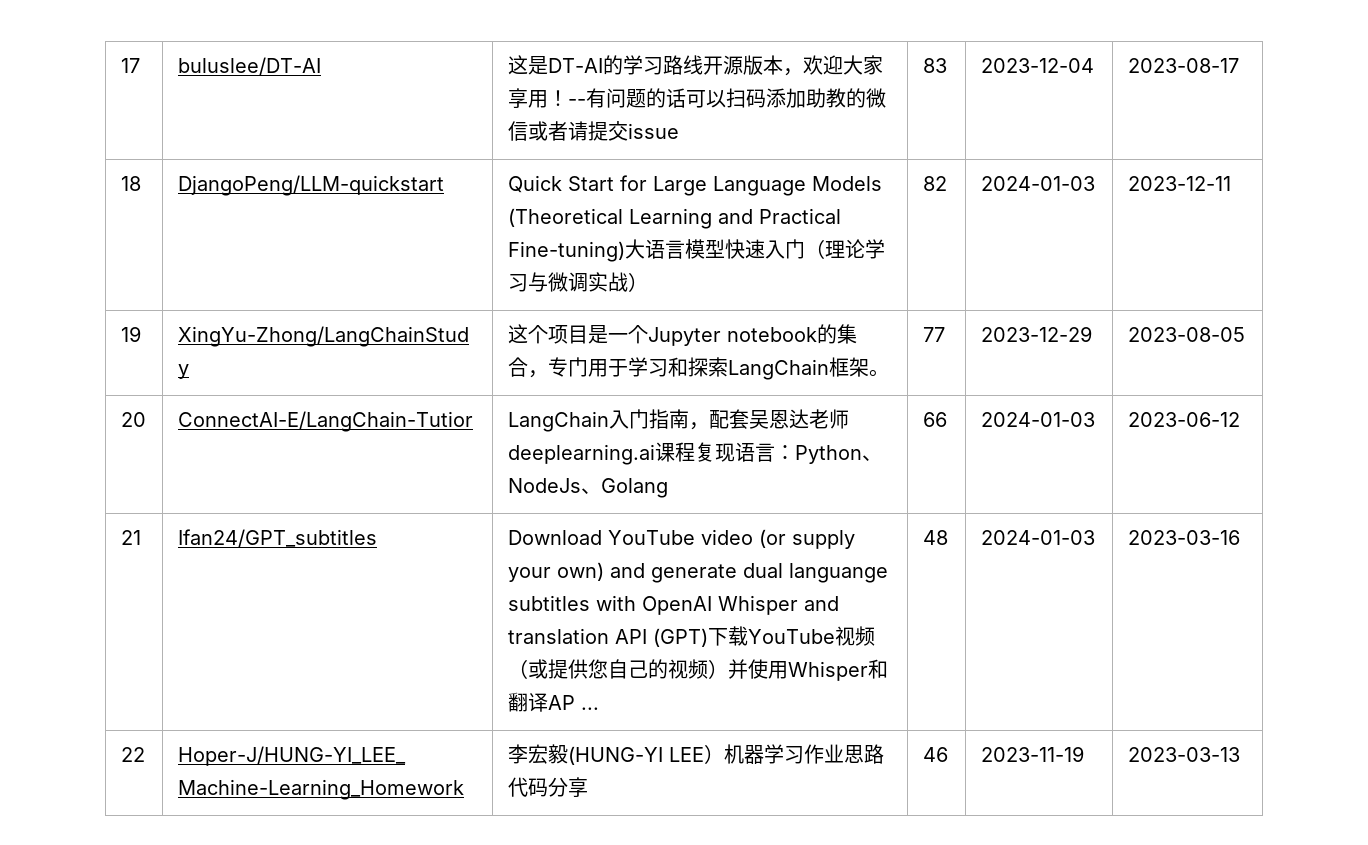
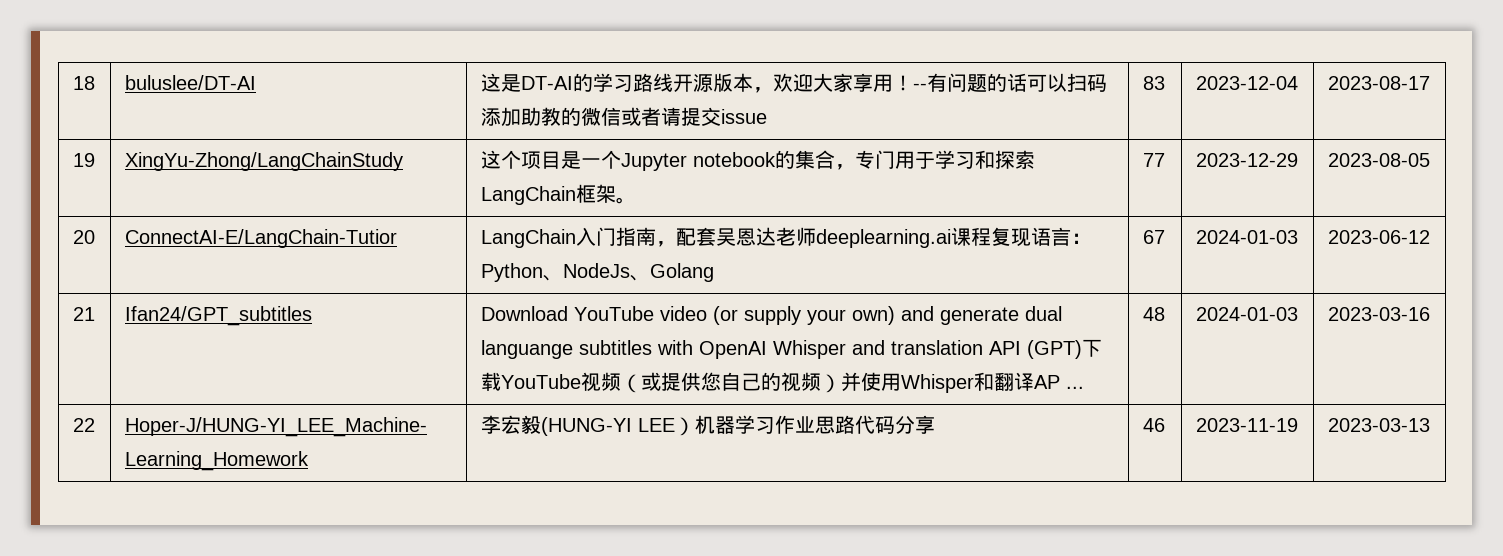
- 17 | buluslee/DT-AI | 这是DT-AI的学习路线开源版本，欢迎大家享用！--有问题的话可以扫码添加助教的微信或者请提交issue | 83 | 2023-12-04 | 2023-08-17
+ 18 | buluslee/DT-AI | 这是DT-AI的学习路线开源版本，欢迎大家享用！--有问题的话可以扫码添加助教的微信或者请提交issue | 83 | 2023-12-04 | 2023-08-17
- 18 | DjangoPeng/LLM-quickstart | Quick Start for Large Language Models (Theoretical Learning and Practical Fine-tuning)大语言模型快速入门（理论学习与微调实战） | 82 | 2024-01-03 | 2023-12-11
- 20 | ConnectAI-E/LangChain-Tutior | LangChain入门指南，配套吴恩达老师deeplearning.ai课程复现语言：Python、NodeJs、Golang | 66 | 2024-01-03 | 2023-06-12
+ 20 | ConnectAI-E/LangChain-Tutior | LangChain入门指南，配套吴恩达老师deeplearning.ai课程复现语言：Python、NodeJs、Golang | 67 | 2024-01-03 | 2023-06-12

